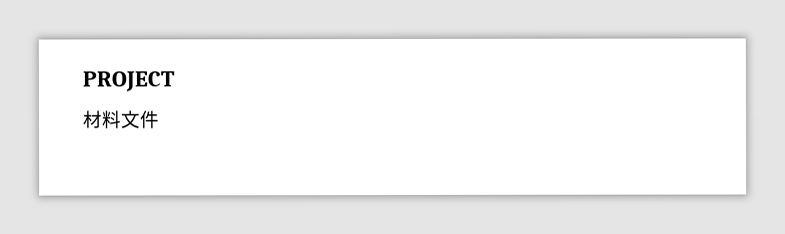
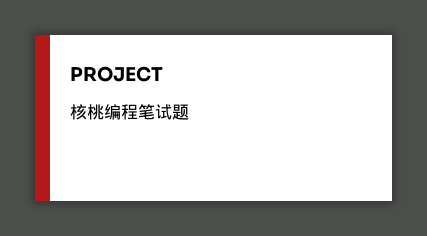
- 材料文件
+ 核桃编程笔试题

